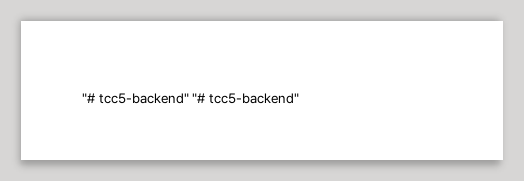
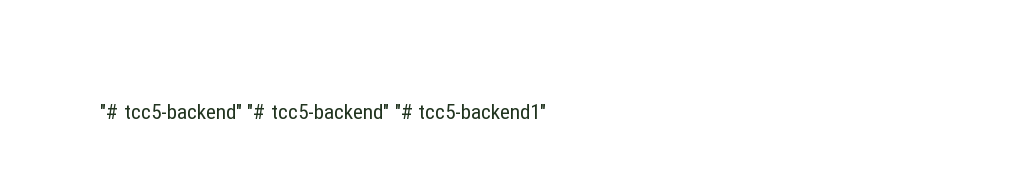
- "# tcc5-backend" "# tcc5-backend"
+ "# tcc5-backend" "# tcc5-backend" "# tcc5-backend1"

